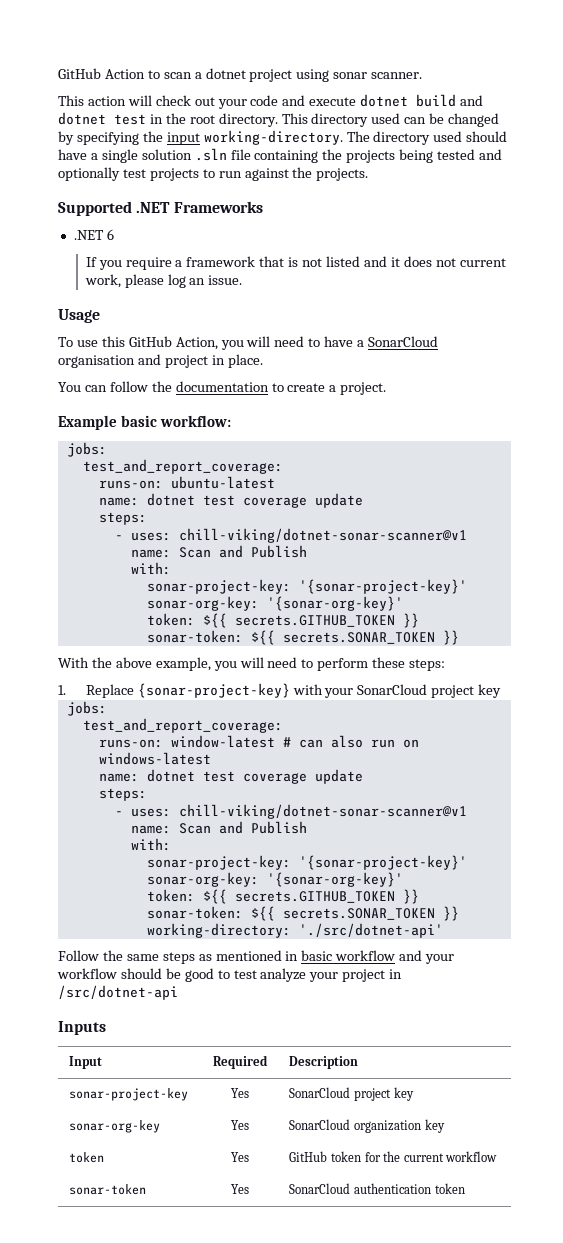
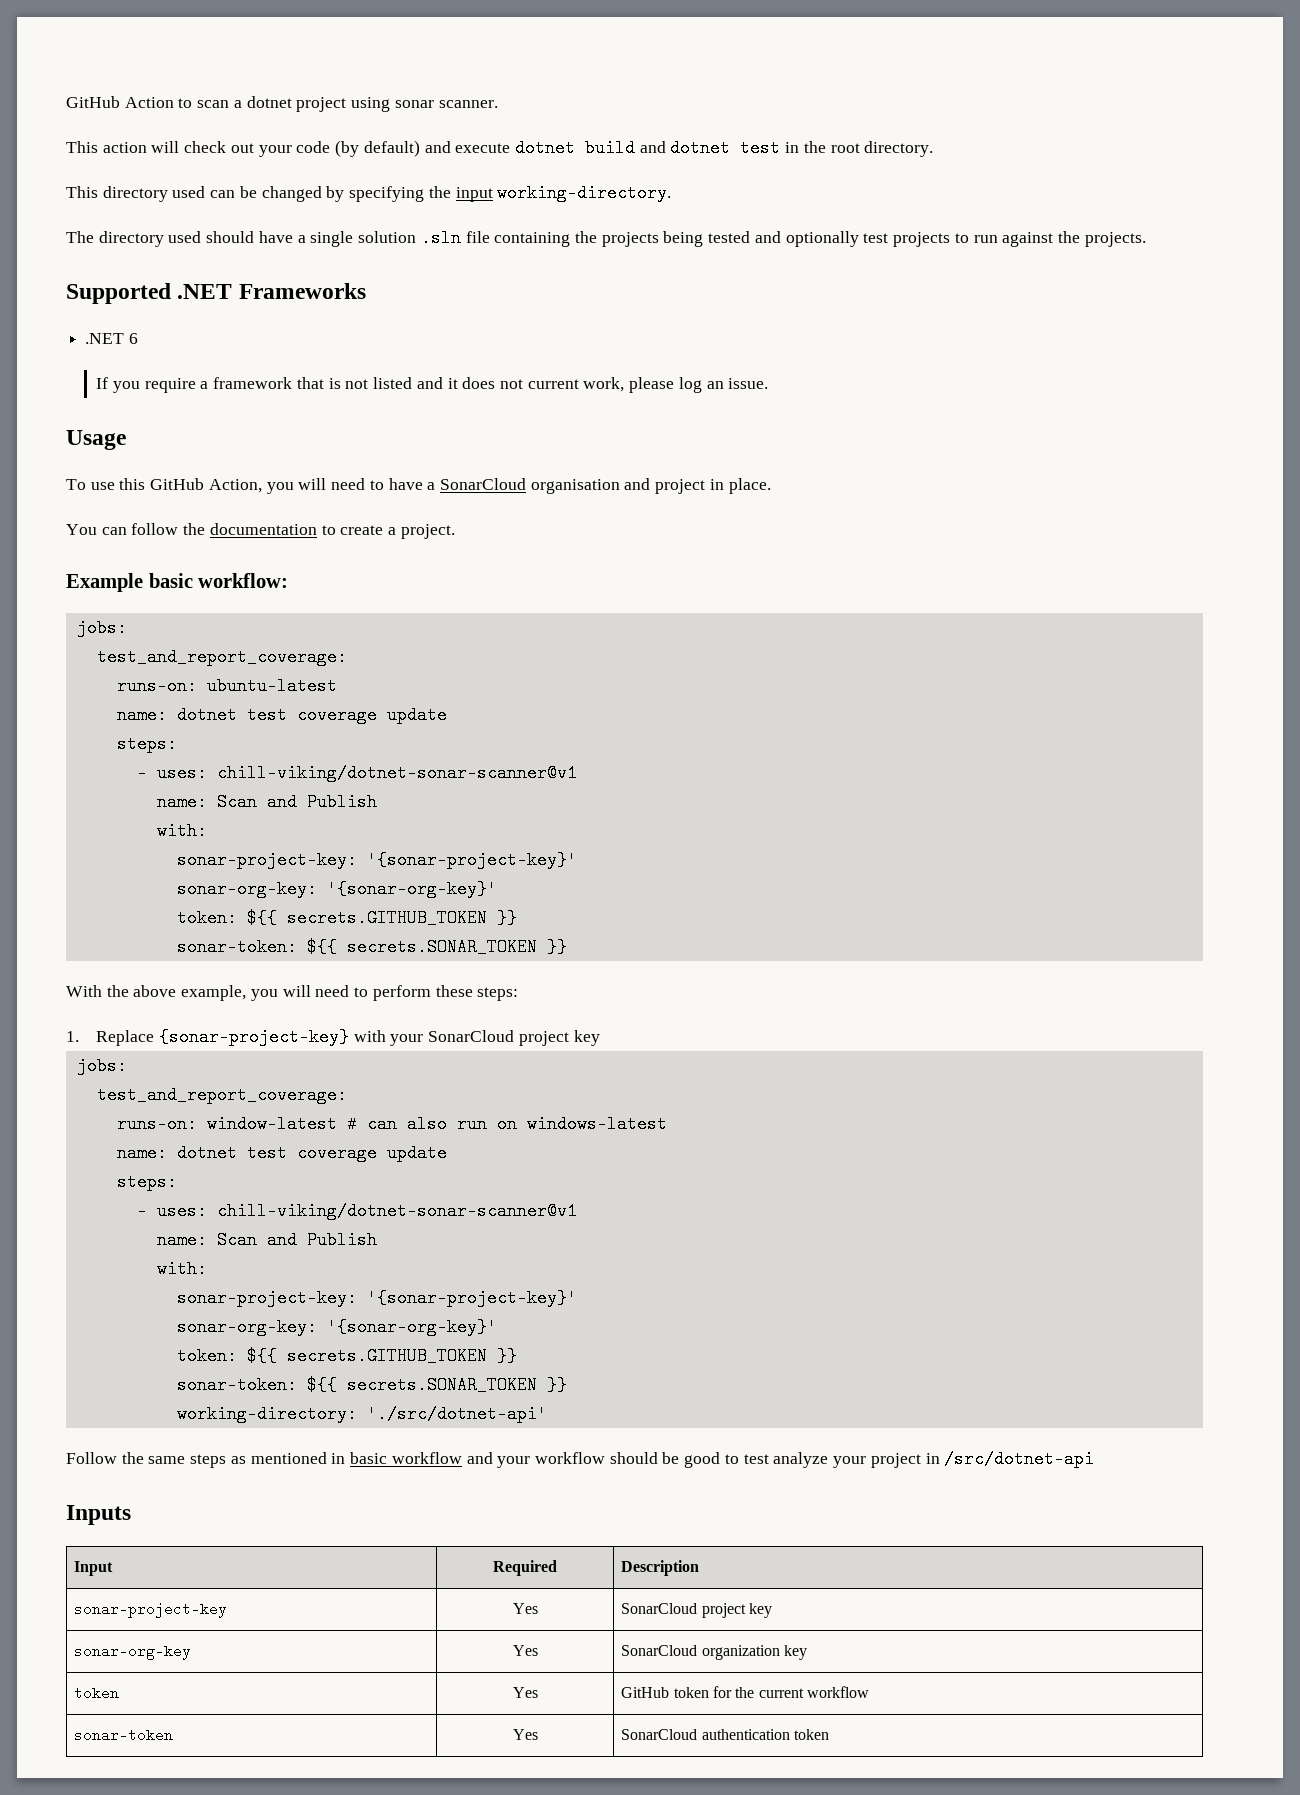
- This action will check out your code and execute dotnet build and dotnet test in the root directory. This directory used can be changed by specifying the input working-directory. The directory used should have a single solution .sln file containing the projects being tested and optionally test projects to run against the projects.
+ This action will check out your code (by default) and execute dotnet build and dotnet test in the root directory.
+ This directory used can be changed by specifying the input working-directory.
+ The directory used should have a single solution .sln file containing the projects being tested and optionally test projects to run against the projects.

